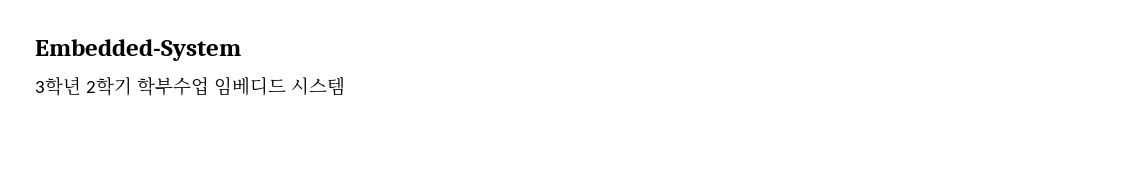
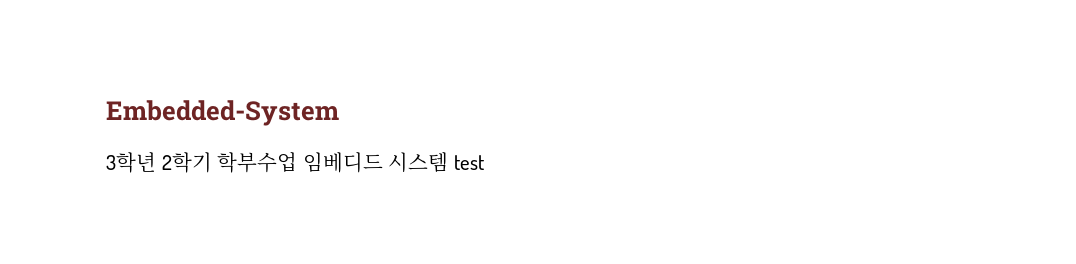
- 3학년 2학기 학부수업 임베디드 시스템
+ 3학년 2학기 학부수업 임베디드 시스템 test

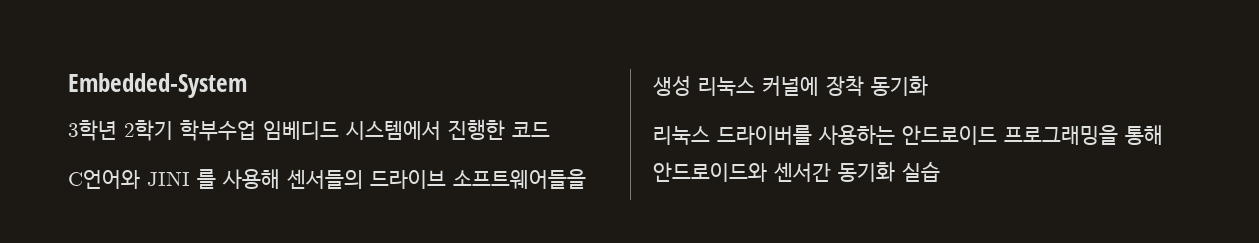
- 3학년 2학기 학부수업 임베디드 시스템 test
+ 3학년 2학기 학부수업 임베디드 시스템에서 진행한 코드
+ C언어와 JINI 를 사용해 센서들의 드라이브 소프트웨어들을 생성 리눅스 커널에 장착 동기화
+ 리눅스 드라이버를 사용하는 안드로이드 프로그래밍을 통해 안드로이드와 센서간 동기화 실습

